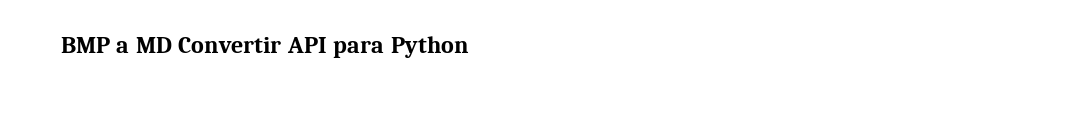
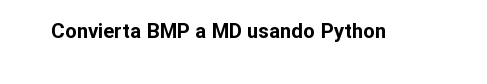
- BMP a MD Convertir API para Python
+ Convierta BMP a MD usando Python

